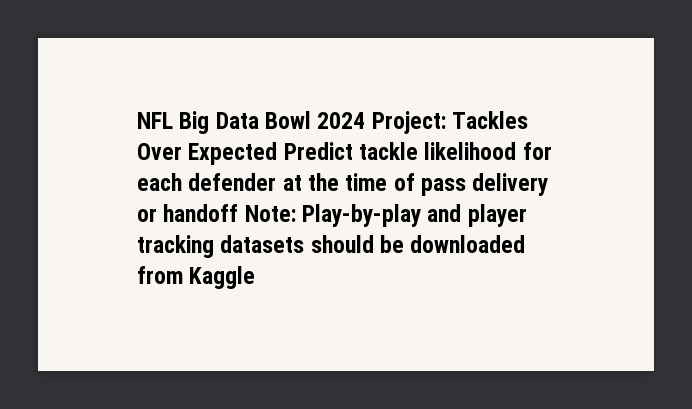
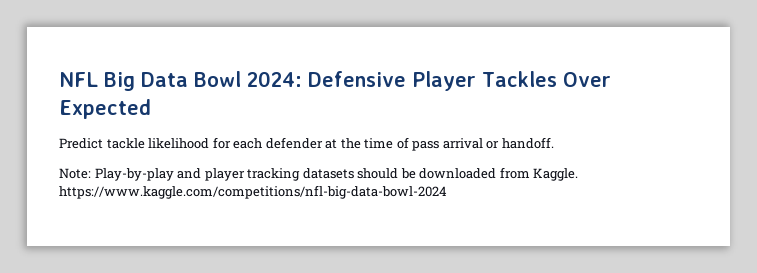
- NFL Big Data Bowl 2024 Project: Tackles Over Expected Predict tackle likelihood for each defender at the time of pass delivery or handoff Note: Play-by-play and player tracking datasets should be downloaded from Kaggle
+ NFL Big Data Bowl 2024: Defensive Player Tackles Over Expected
+ Predict tackle likelihood for each defender at the time of pass arrival or handoff.
+ Note: Play-by-play and player tracking datasets should be downloaded from Kaggle. https://www.kaggle.com/competitions/nfl-big-data-bowl-2024

